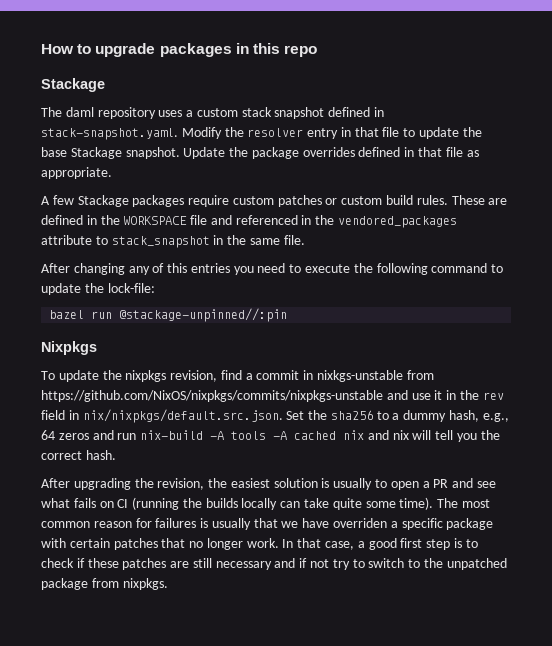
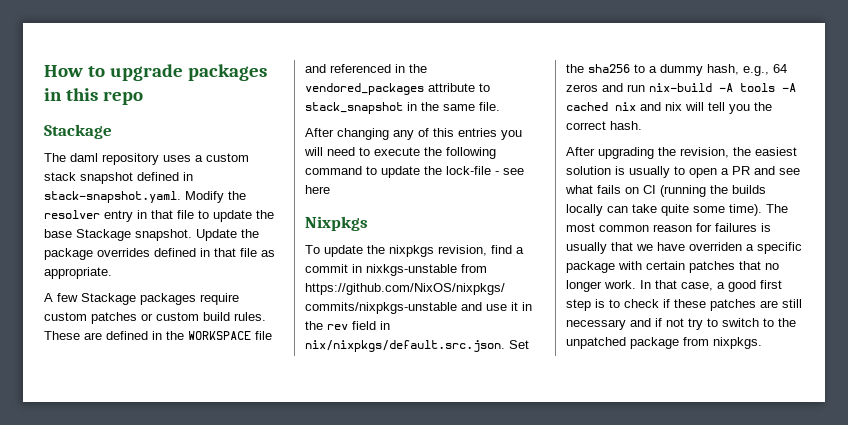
- After changing any of this entries you need to execute the following command to update the lock-file:
- bazel run @stackage-unpinned//:pin
+ After changing any of this entries you will need to execute the following command to update the lock-file - see here

